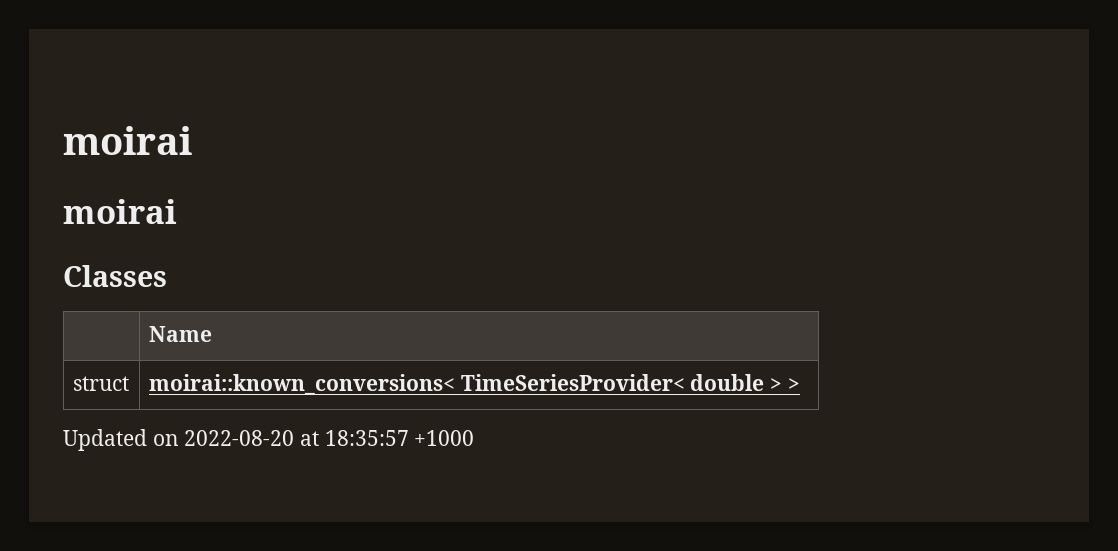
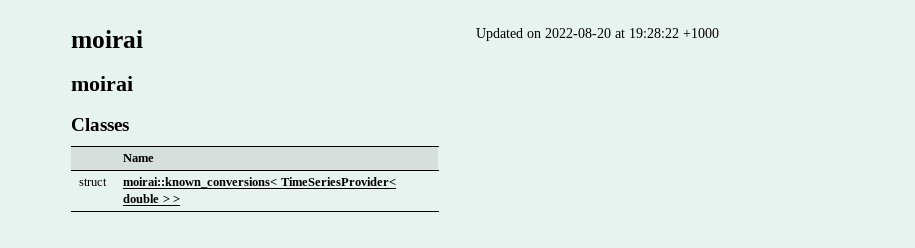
- Updated on 2022-08-20 at 18:35:57 +1000
+ Updated on 2022-08-20 at 19:28:22 +1000

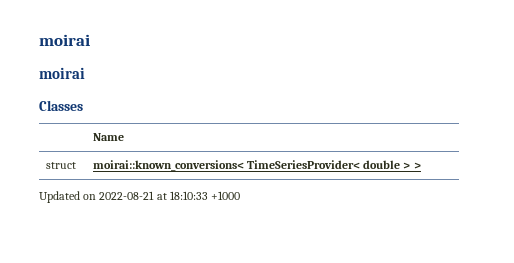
- Updated on 2022-08-20 at 19:28:22 +1000
+ Updated on 2022-08-21 at 18:10:33 +1000

